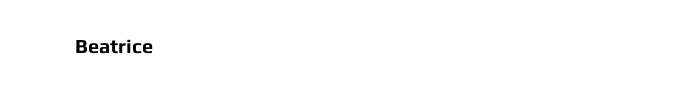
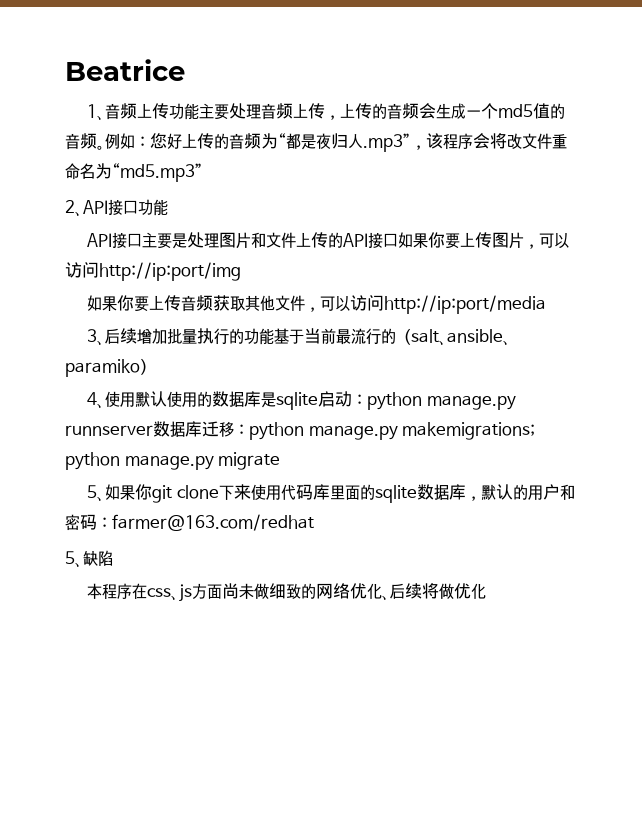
+ 1、音频上传功能主要处理音频上传，上传的音频会生成一个md5值的音频。例如：您好上传的音频为“都是夜归人.mp3”，该程序会将改文件重命名为“md5.mp3”
+ 2、API接口功能
+ API接口主要是处理图片和文件上传的API接口如果你要上传图片，可以访问http://ip:port/img
+ 如果你要上传音频获取其他文件，可以访问http://ip:port/media
+ 3、后续增加批量执行的功能基于当前最流行的（salt、ansible、paramiko）
+ 4、使用默认使用的数据库是sqlite启动：python manage.py runnserver数据库迁移：python manage.py makemigrations; python manage.py migrate
+ 5、如果你git clone下来使用代码库里面的sqlite数据库，默认的用户和密码：farmer@163.com/redhat
+ 5、缺陷
+ 本程序在css、js方面尚未做细致的网络优化、后续将做优化

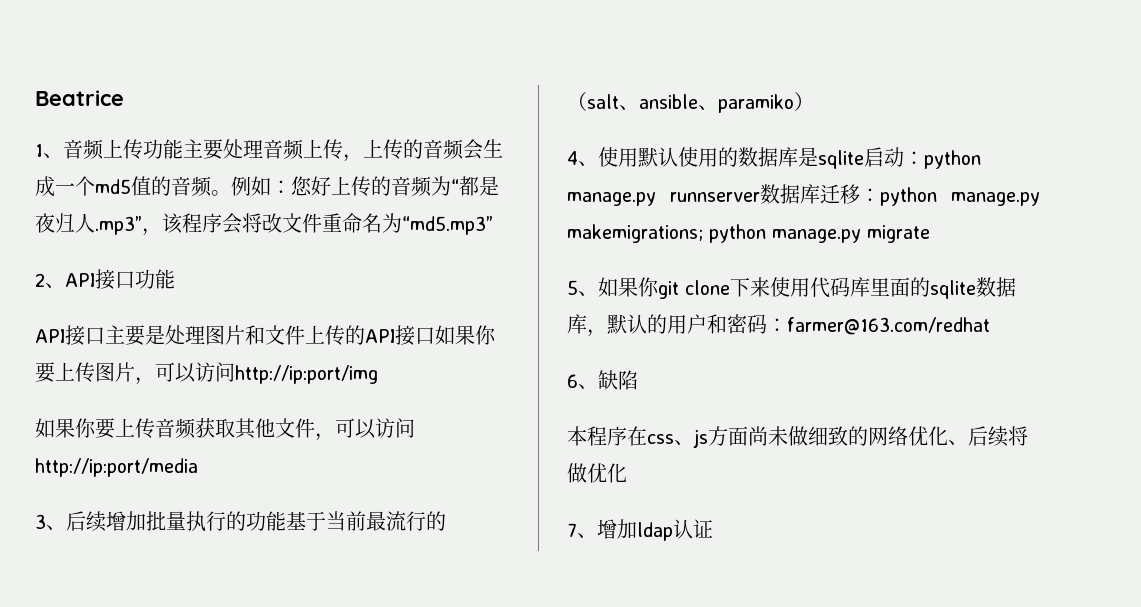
- 5、缺陷
+ 6、缺陷
+ 7、增加ldap认证

